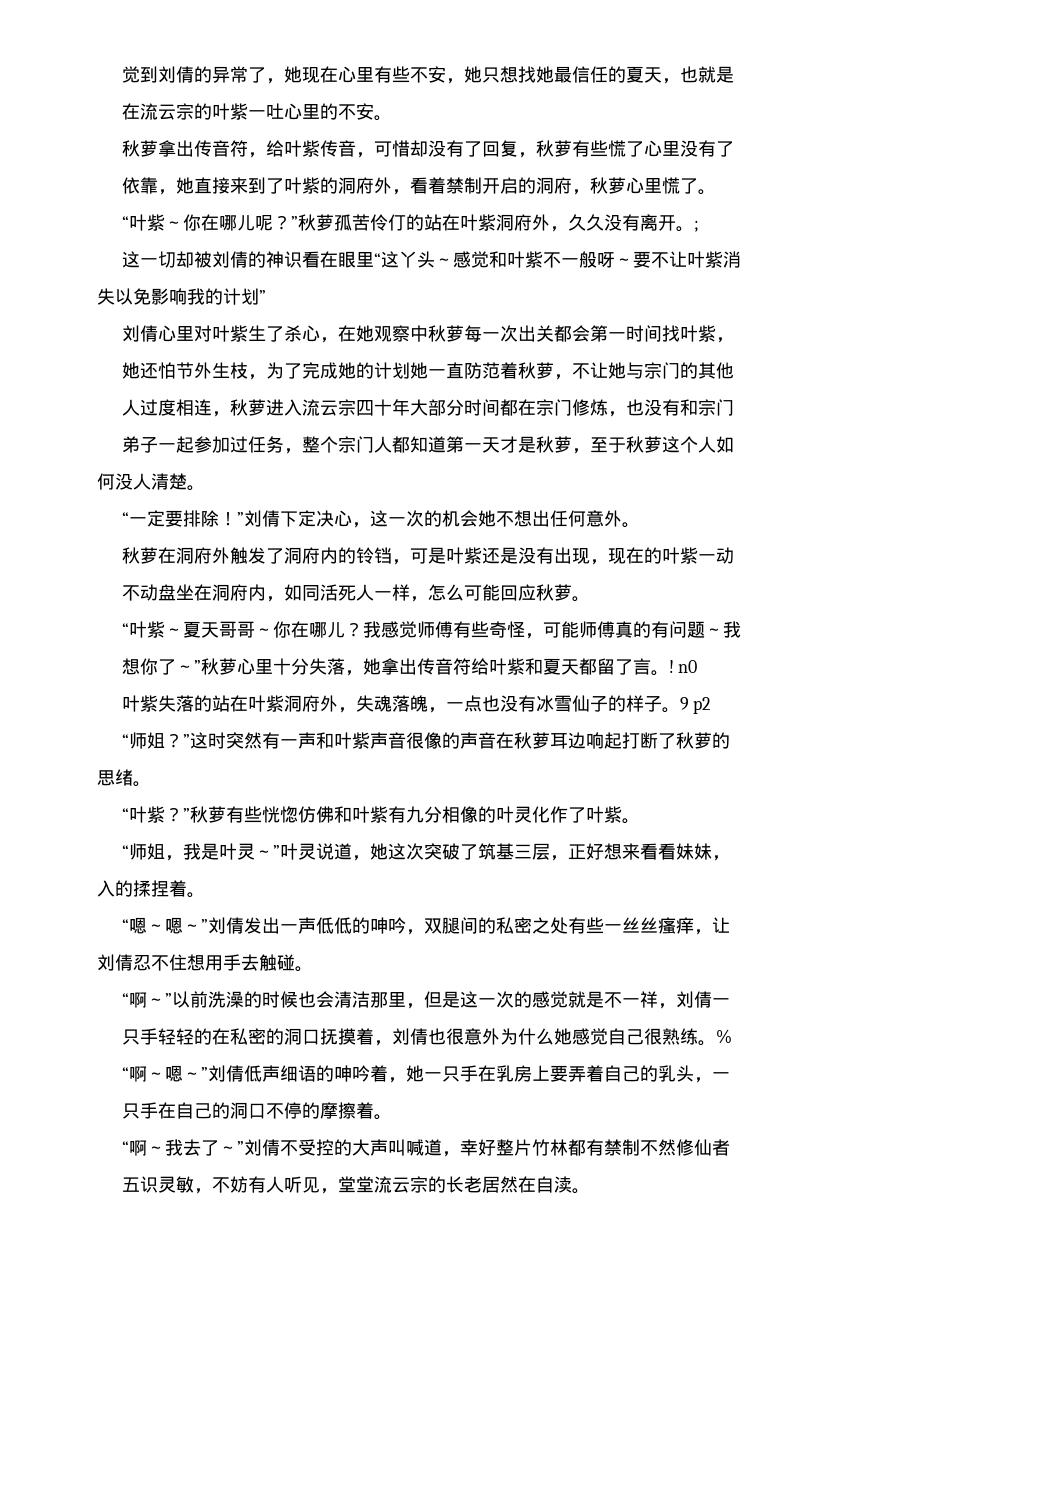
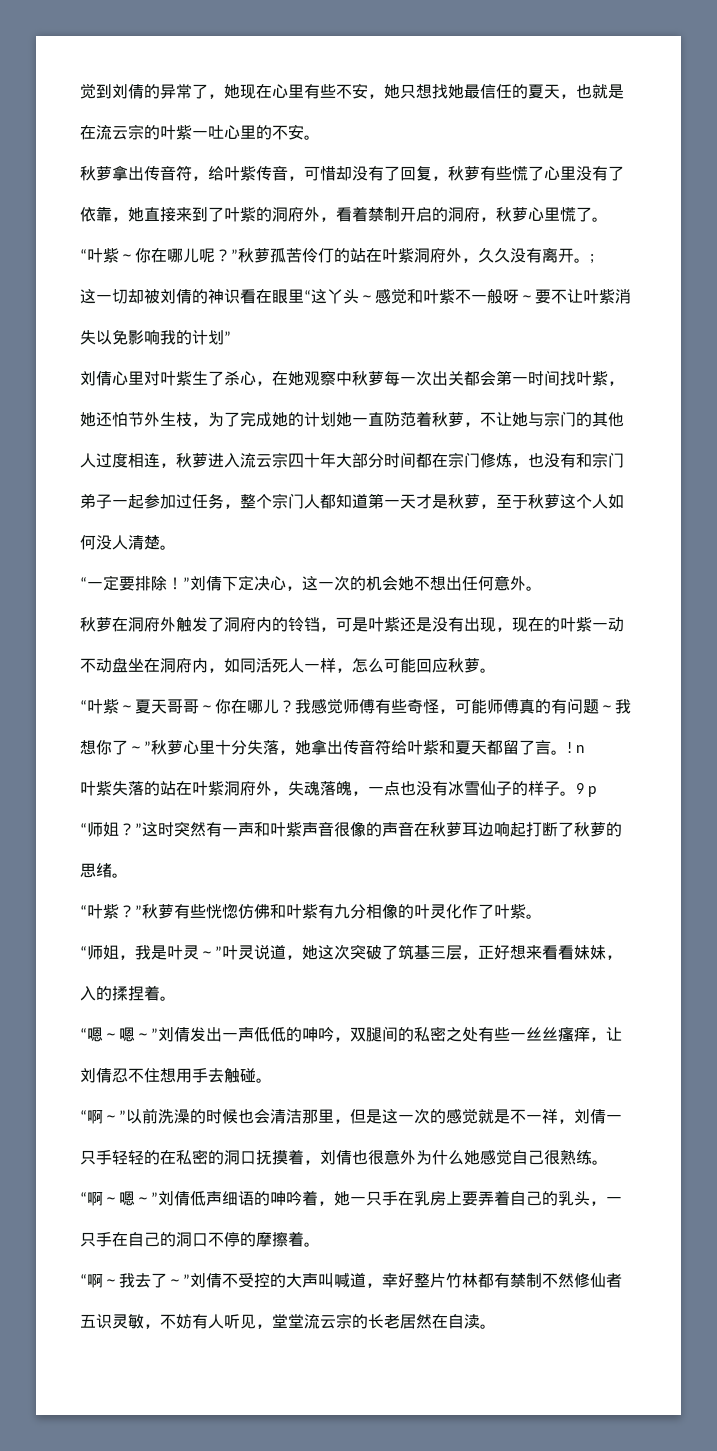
- ! n0
+ ! n
- 9 p2
+ 9 p
- %

